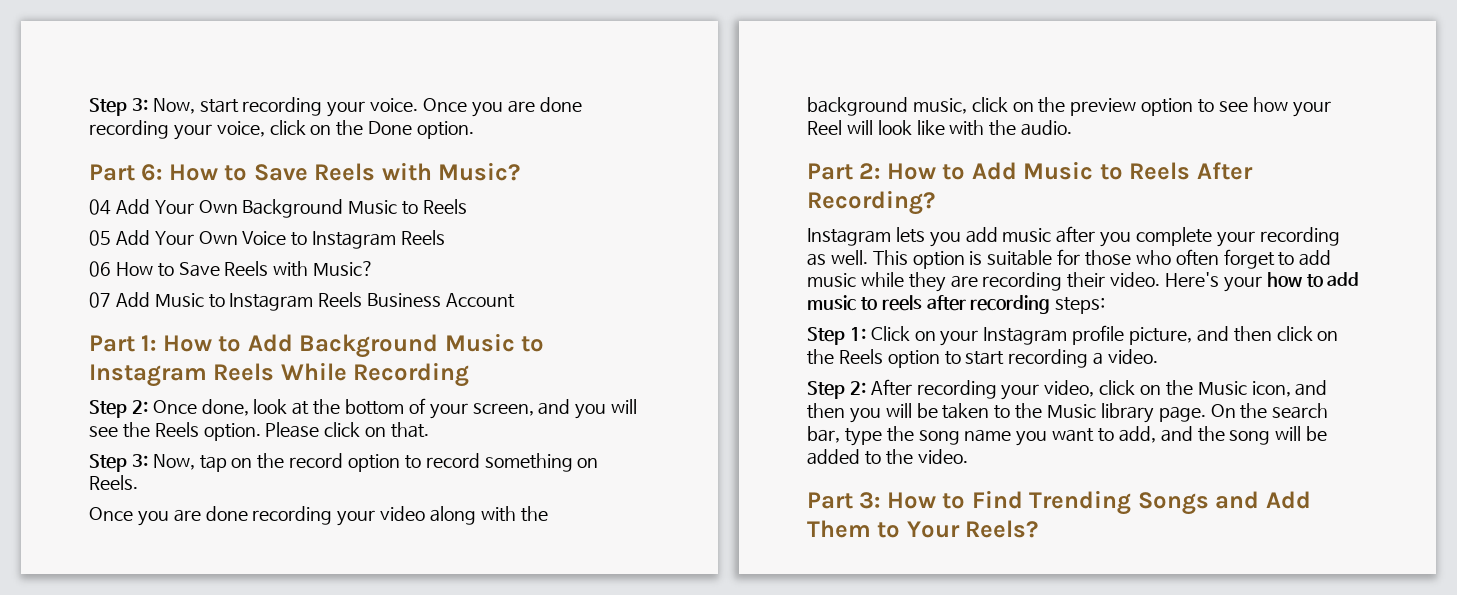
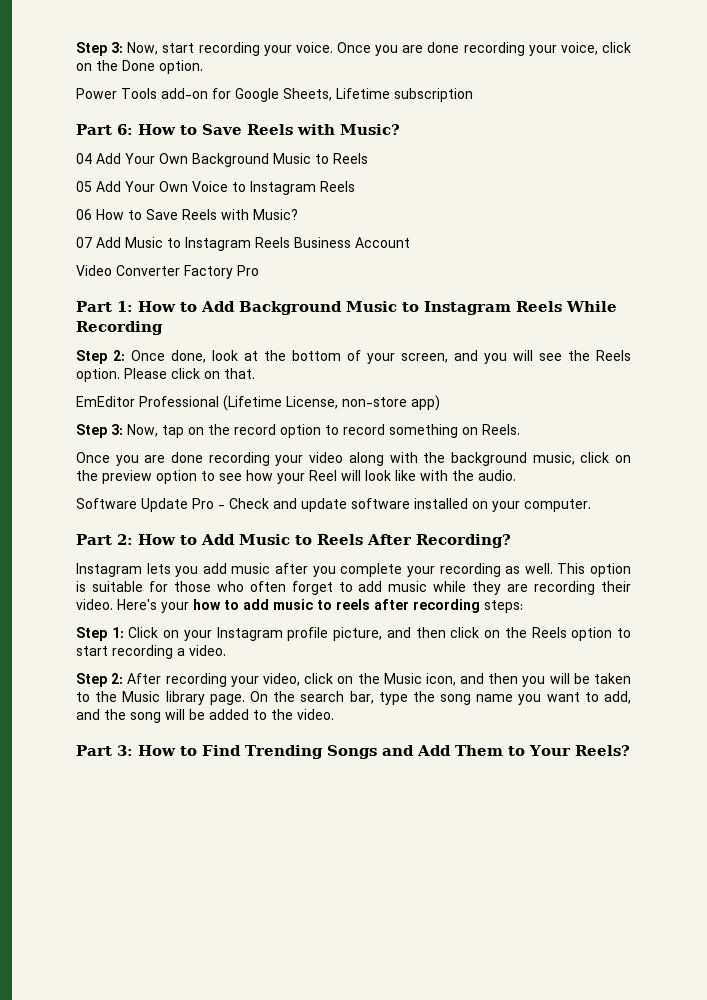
+ Power Tools add-on for Google Sheets, Lifetime subscription
+ Video Converter Factory Pro
+ EmEditor Professional (Lifetime License, non-store app)
+ Software Update Pro - Check and update software installed on your computer.

